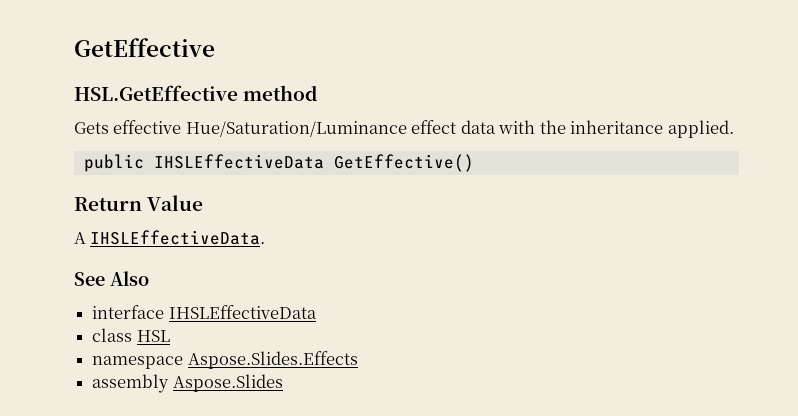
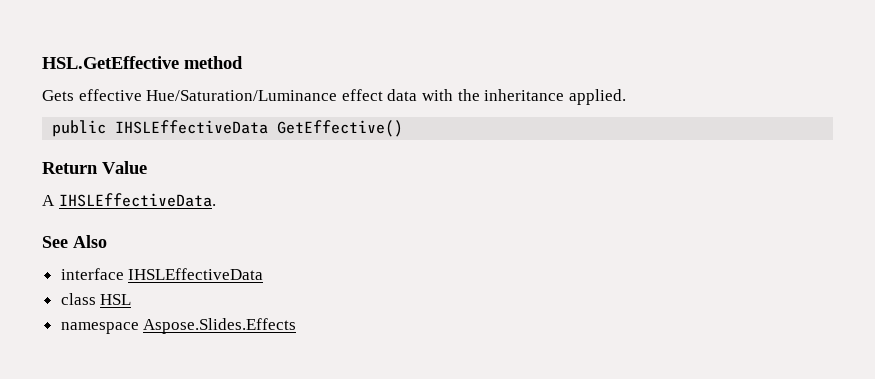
- GetEffective
- assembly Aspose.Slides

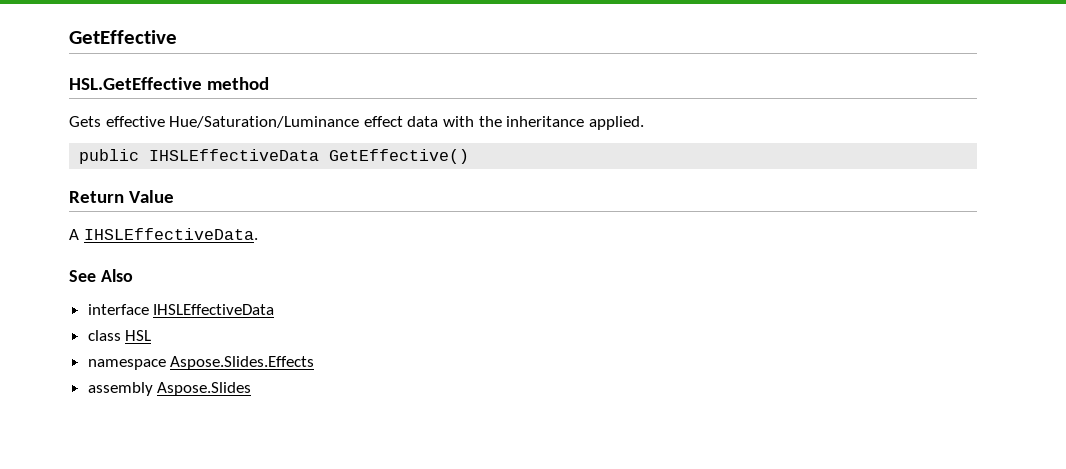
+ GetEffective
+ assembly Aspose.Slides

